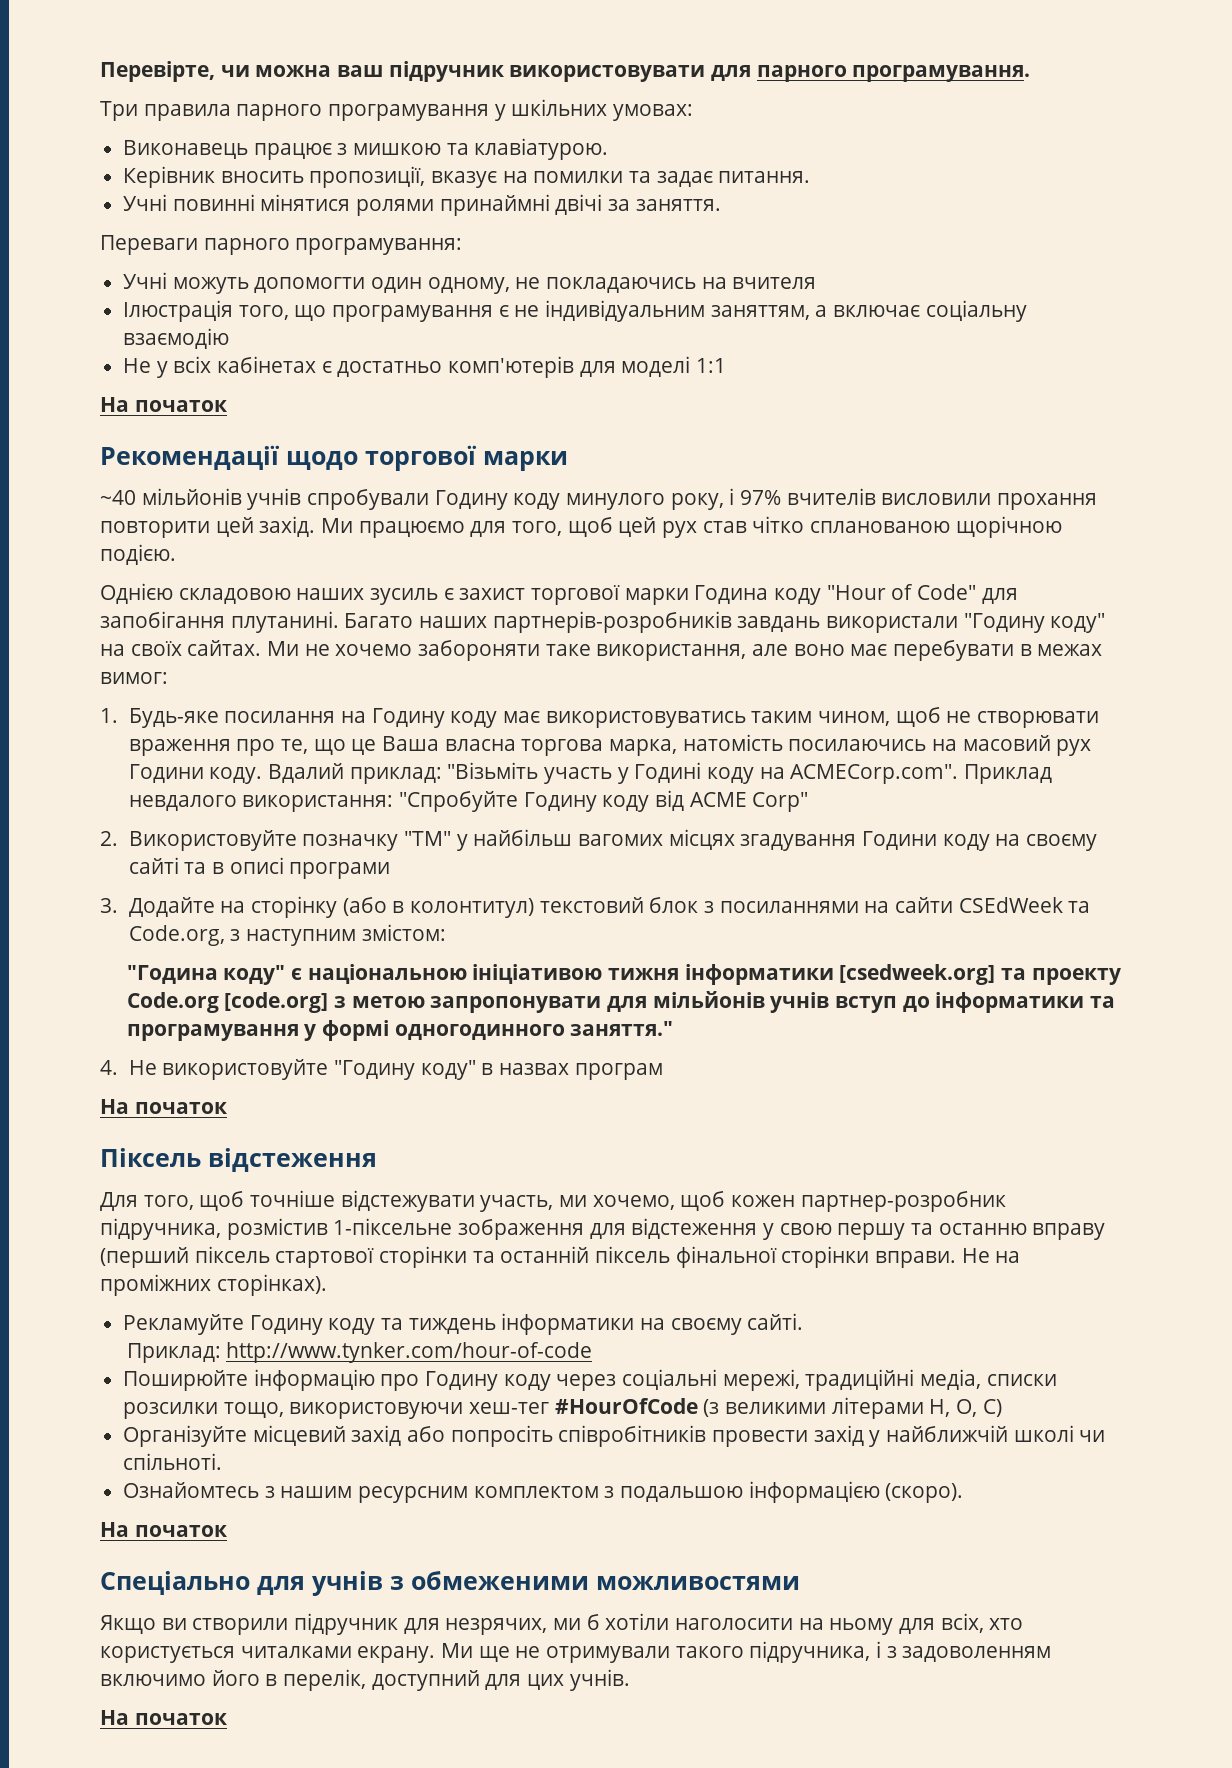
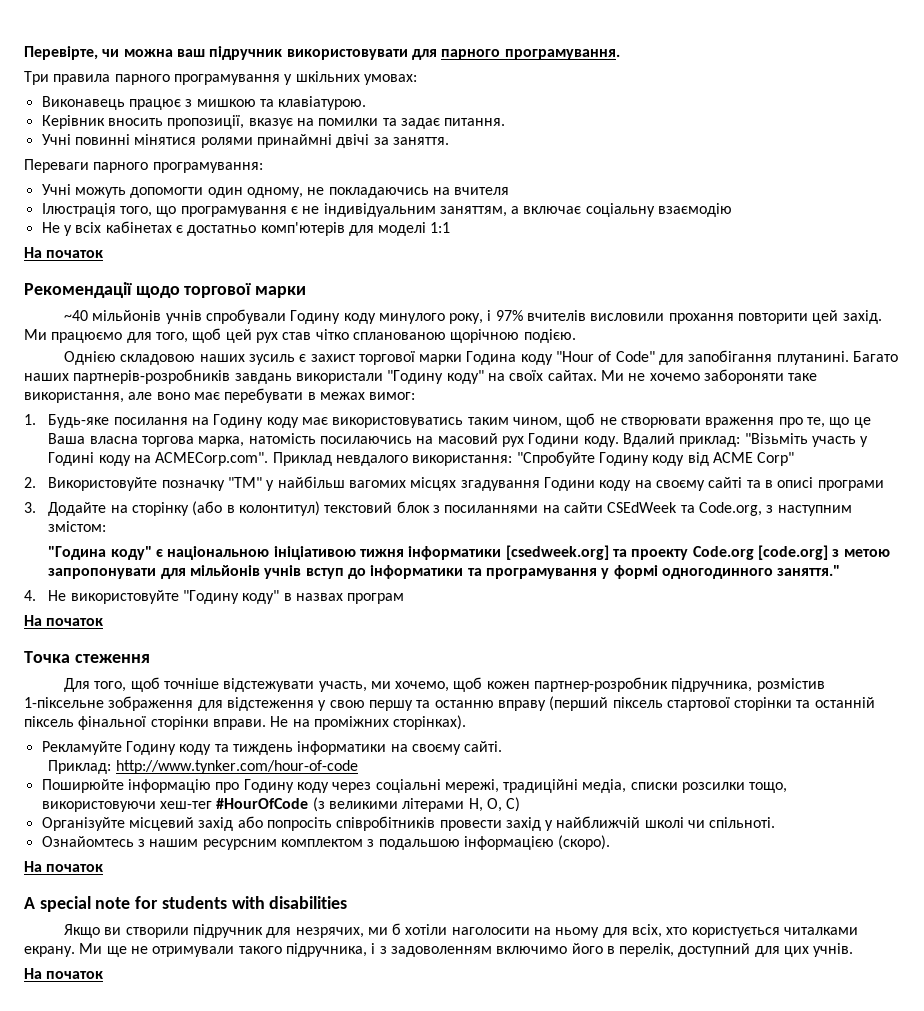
- Піксель відстеження
+ Точка стеження
- Спеціально для учнів з обмеженими можливостями
+ A special note for students with disabilities

